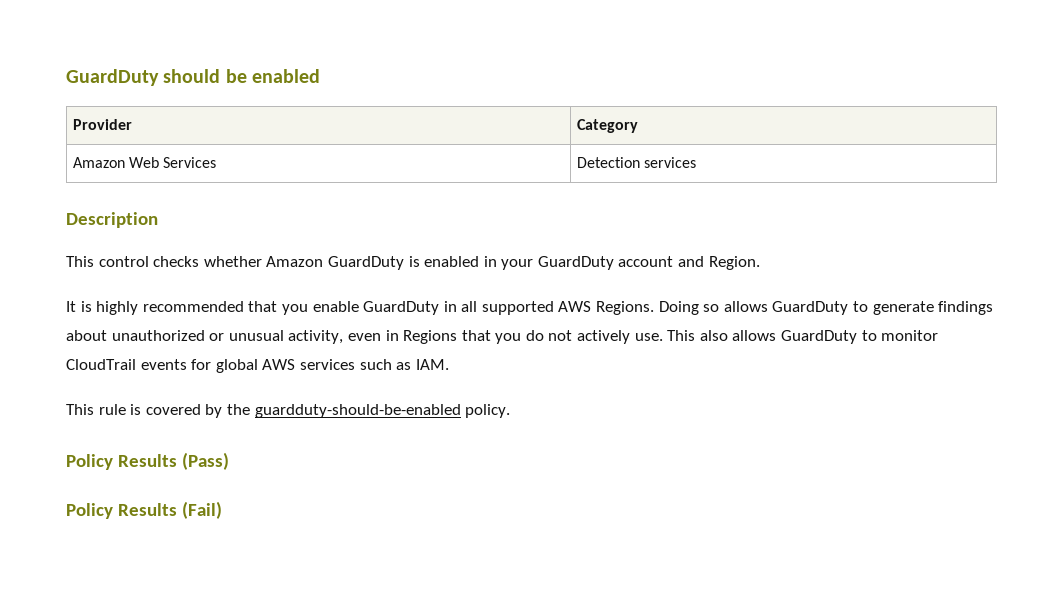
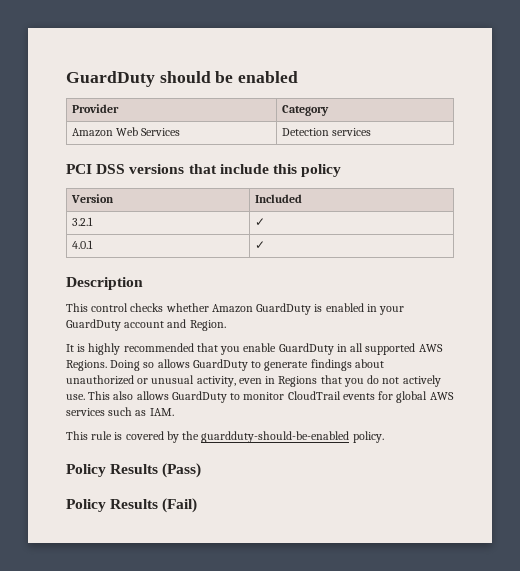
+ PCI DSS versions that include this policy
+ Version | Included
+ 3.2.1 | ✓
+ 4.0.1 | ✓

